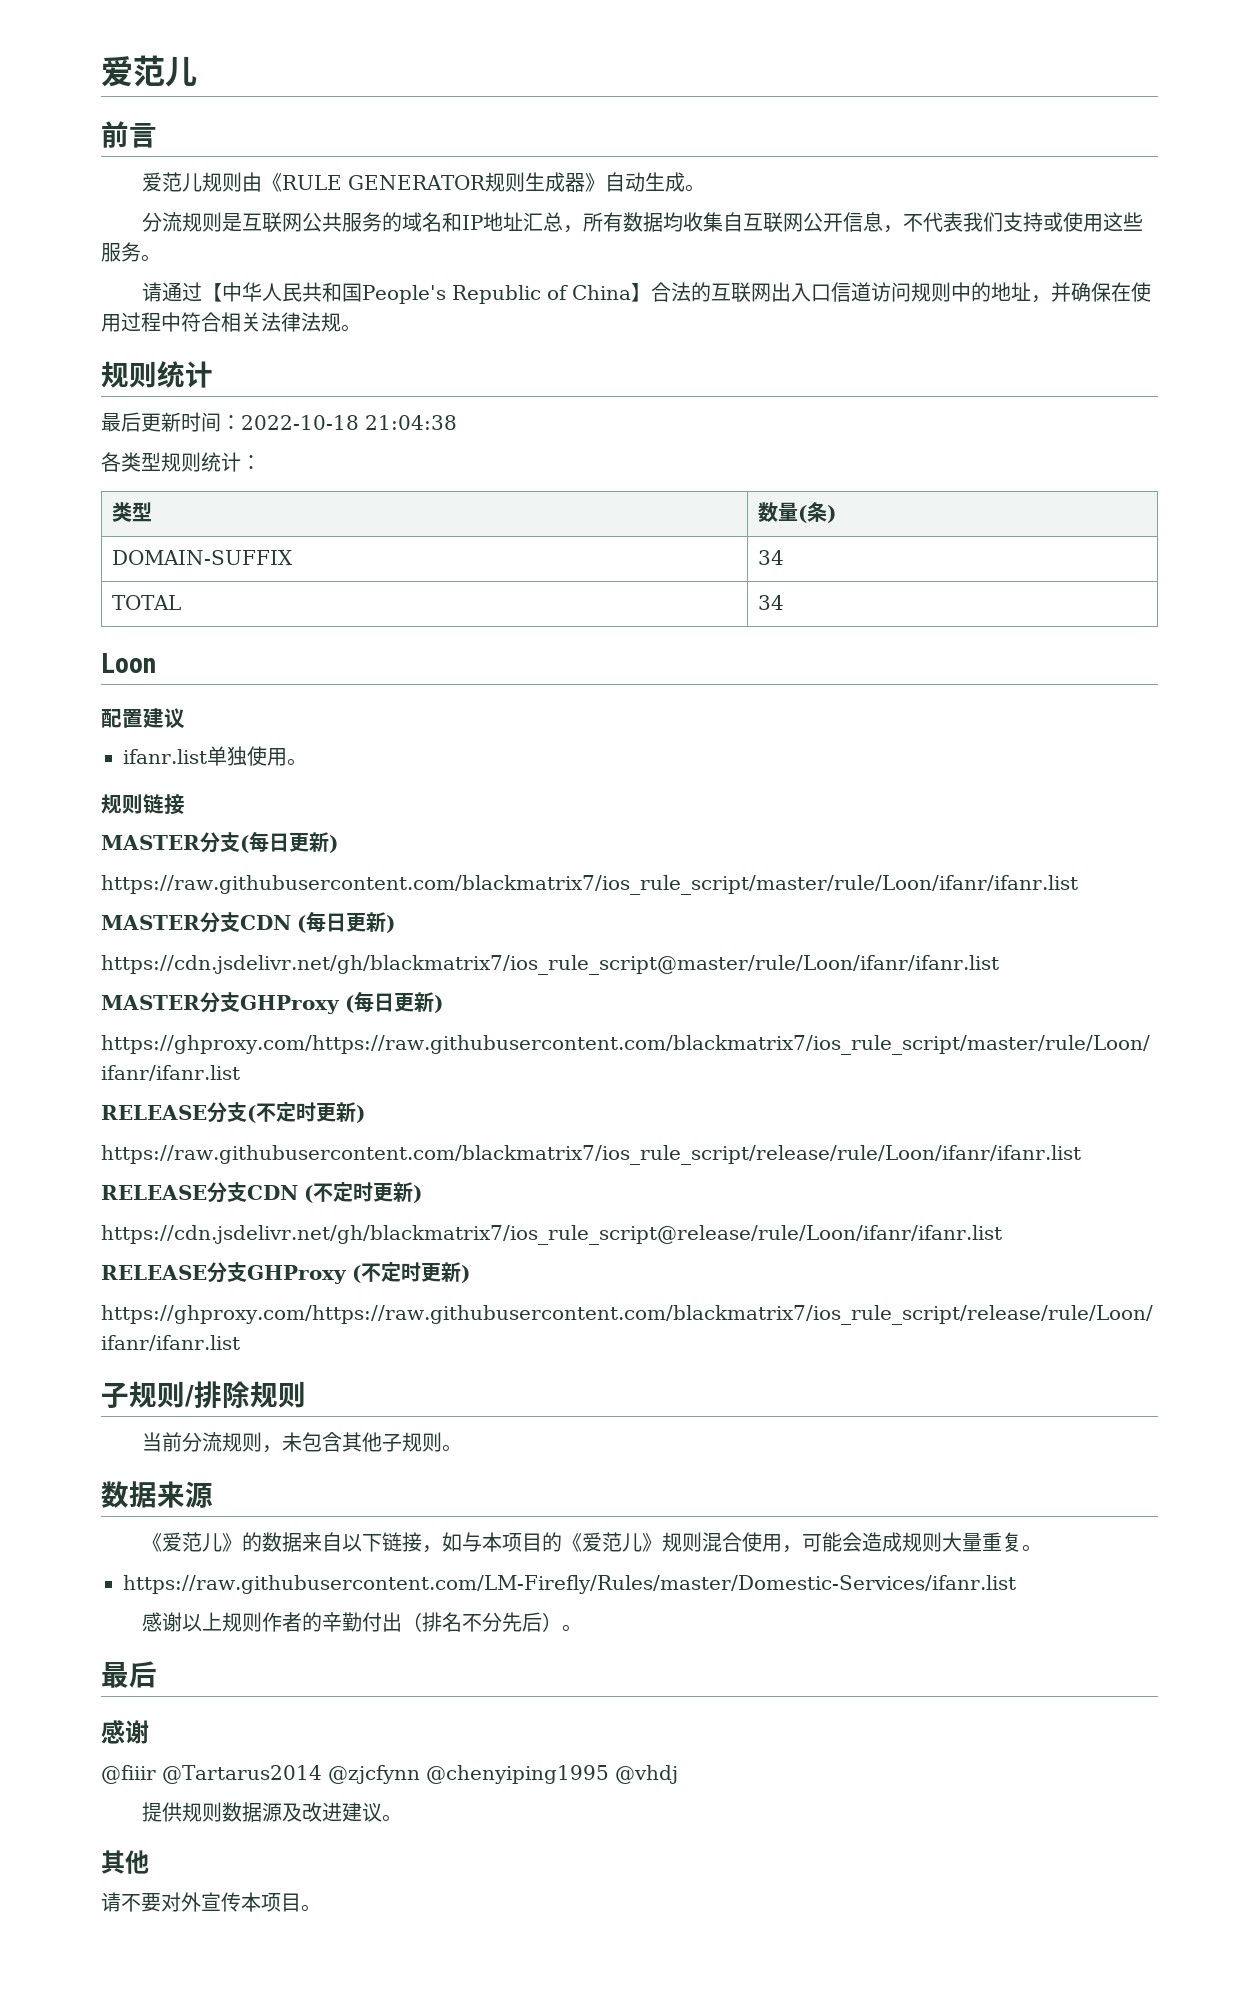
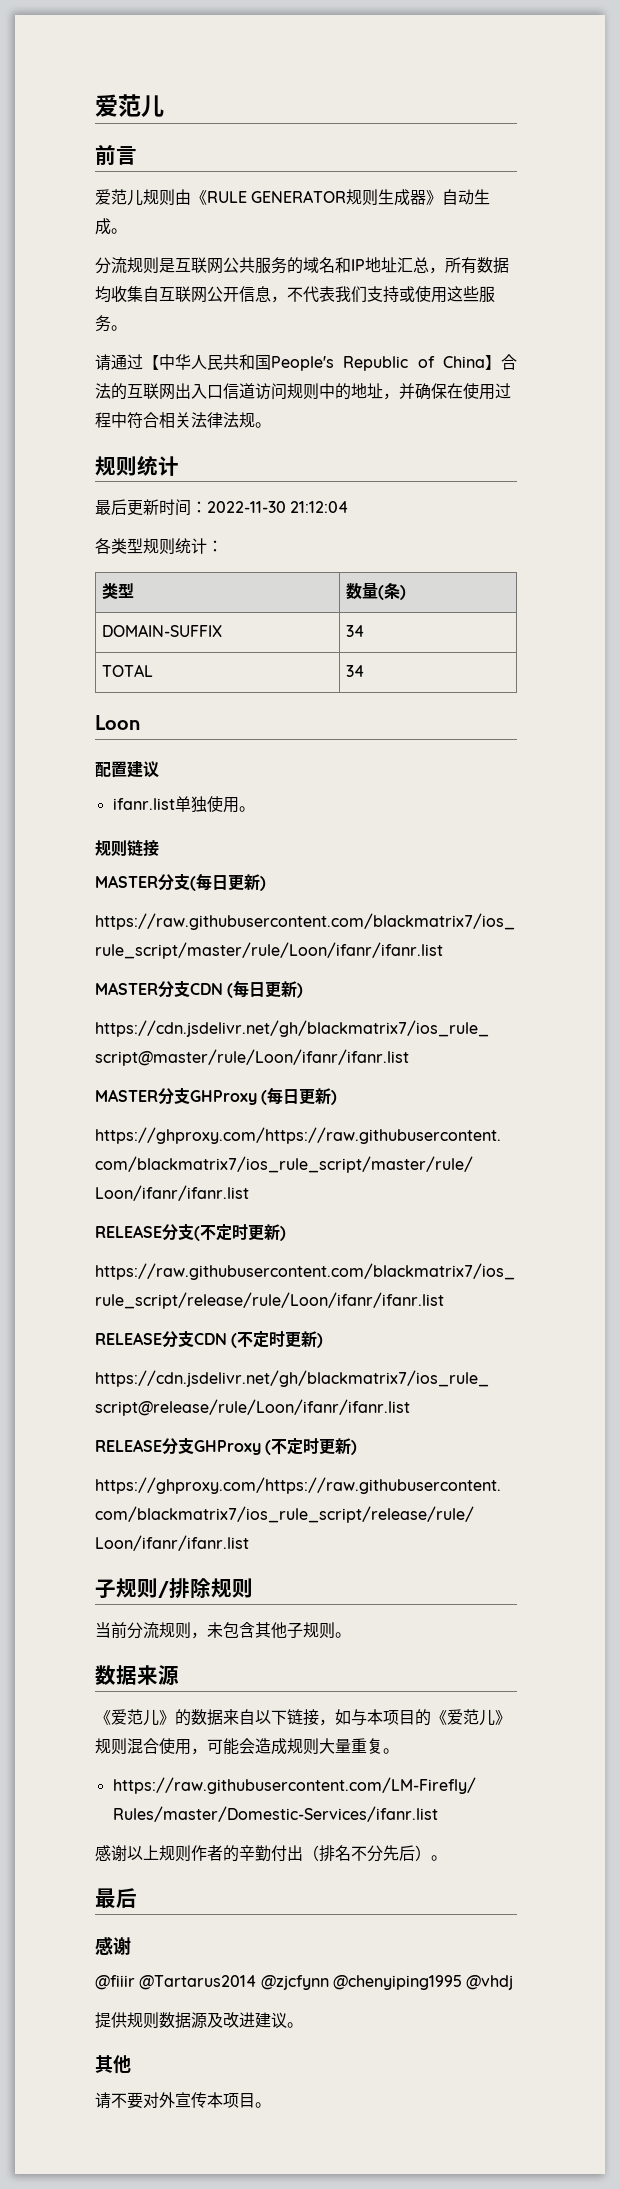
- 最后更新时间：2022-10-18 21:04:38
+ 最后更新时间：2022-11-30 21:12:04

